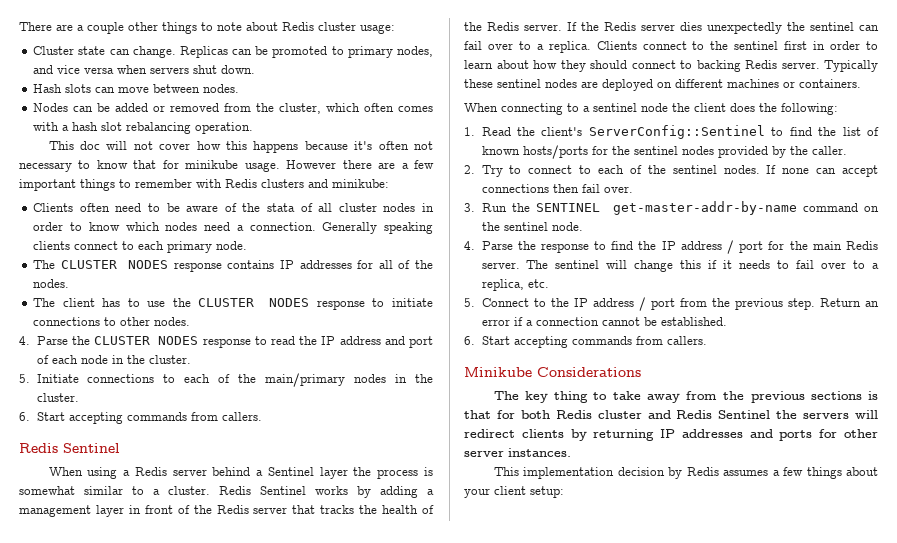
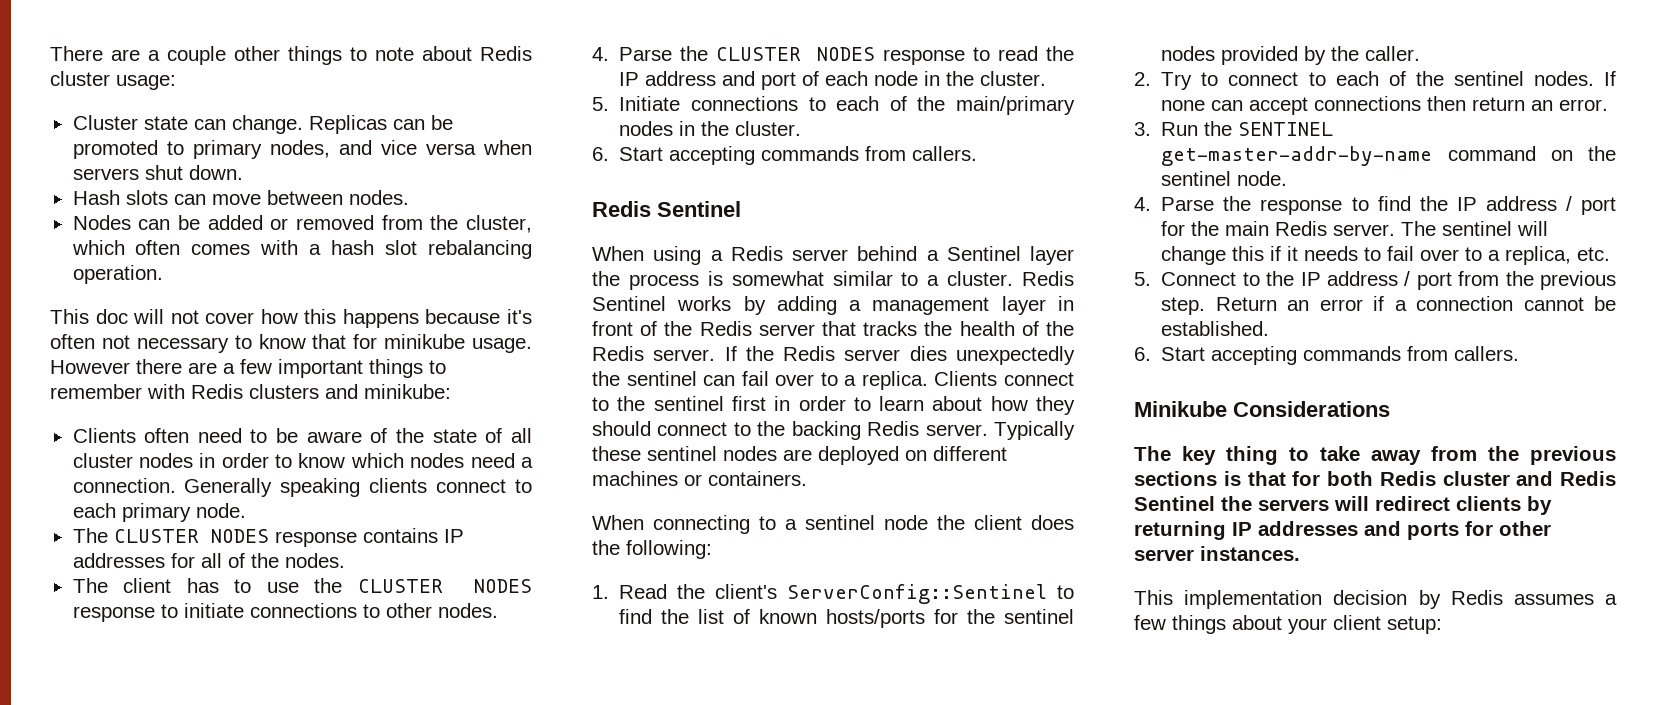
- Clients often need to be aware of the stata of all cluster nodes in order to know which nodes need a connection.
+ Clients often need to be aware of the state of all cluster nodes in order to know which nodes need a connection.
- Clients connect to the sentinel first in order to learn about how they should connect to backing Redis server.
+ Clients connect to the sentinel first in order to learn about how they should connect to the backing Redis server.
- If none can accept connections then fail over.
+ If none can accept connections then return an error.

